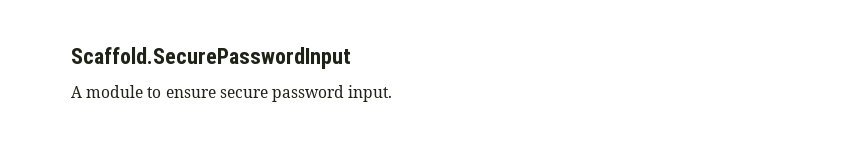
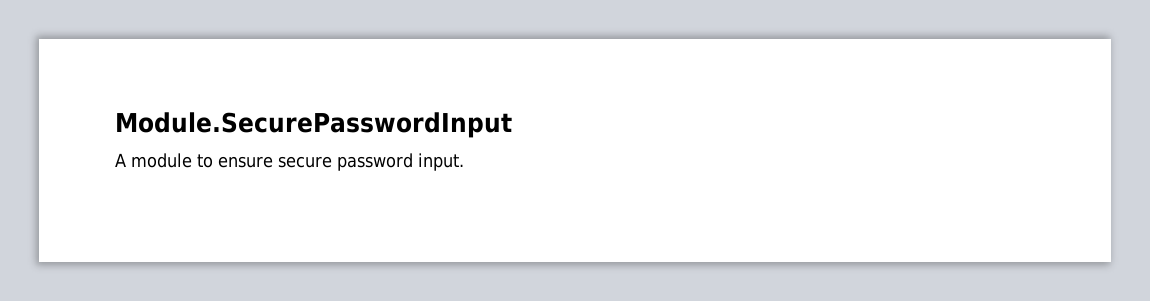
- Scaffold.SecurePasswordInput
+ Module.SecurePasswordInput

